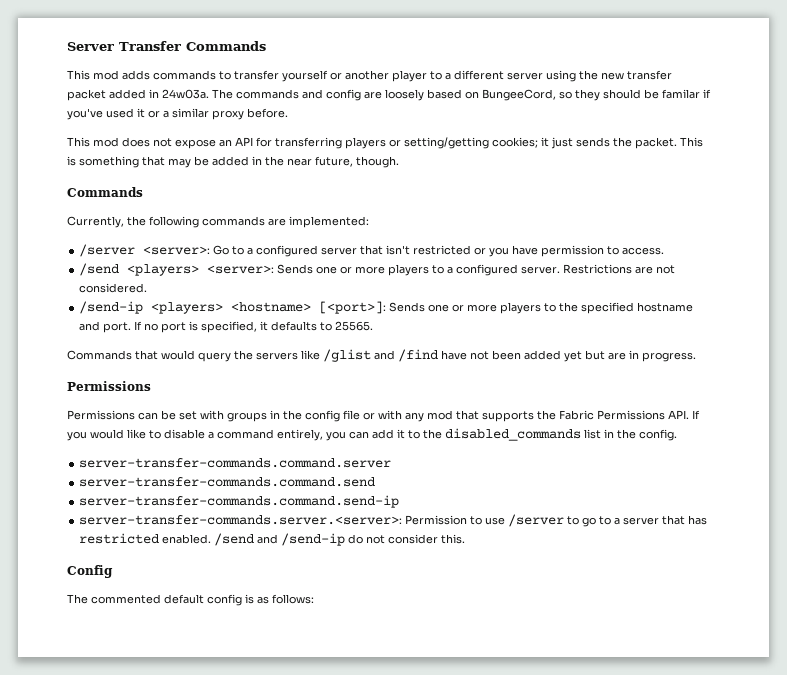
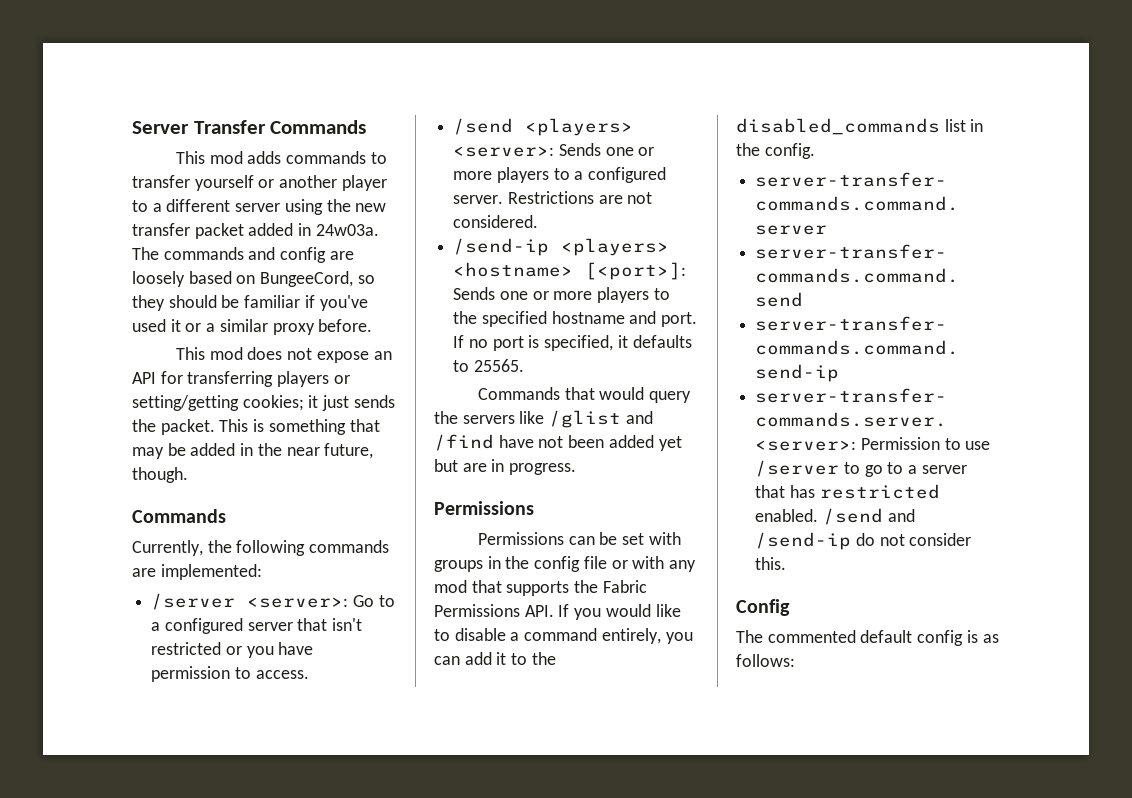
- The commands and config are loosely based on BungeeCord, so they should be familar if you've used it or a similar proxy before.
+ The commands and config are loosely based on BungeeCord, so they should be familiar if you've used it or a similar proxy before.

